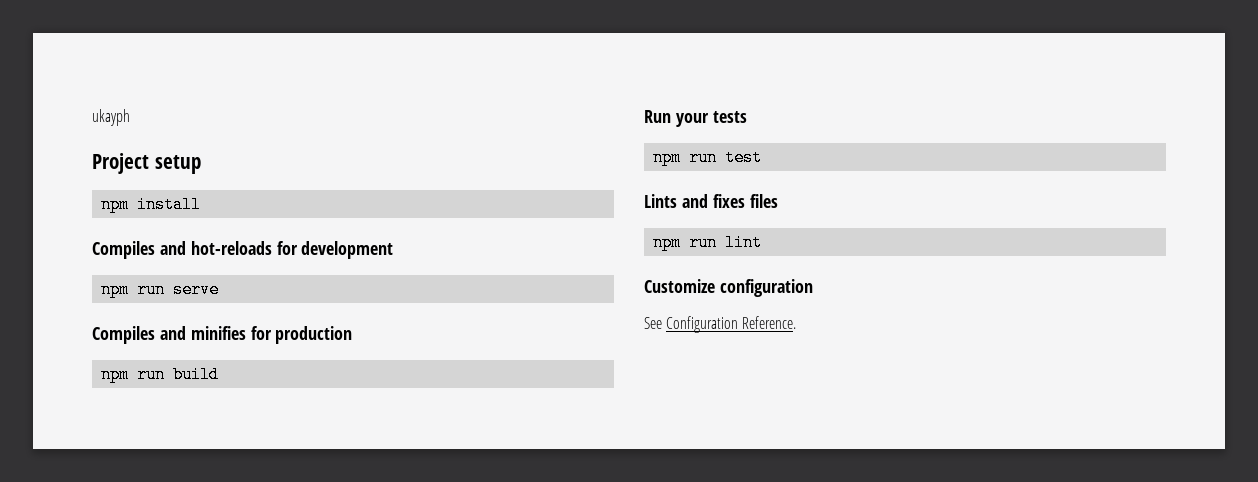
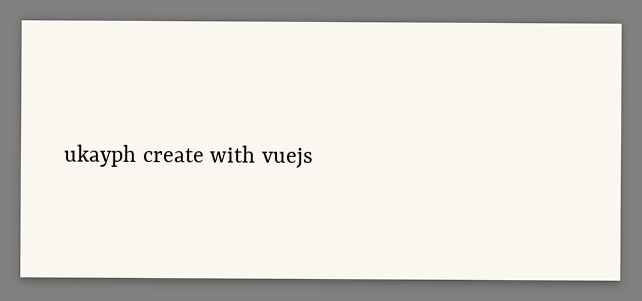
- ukayph
- Project setup
- npm install
- Compiles and hot-reloads for development
- npm run serve
- Compiles and minifies for production
- npm run build
- Run your tests
- npm run test
- Lints and fixes files
- npm run lint
- Customize configuration
- See Configuration Reference.
+ ukayph create with vuejs

